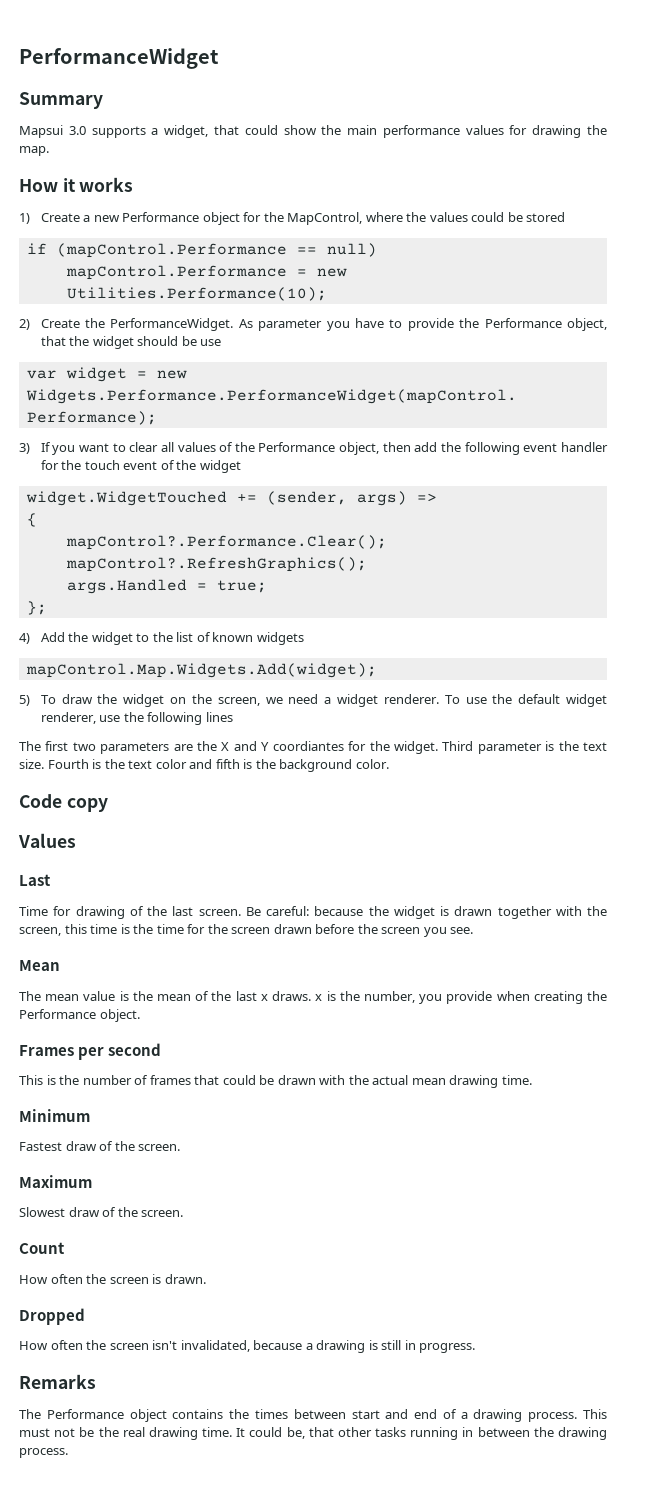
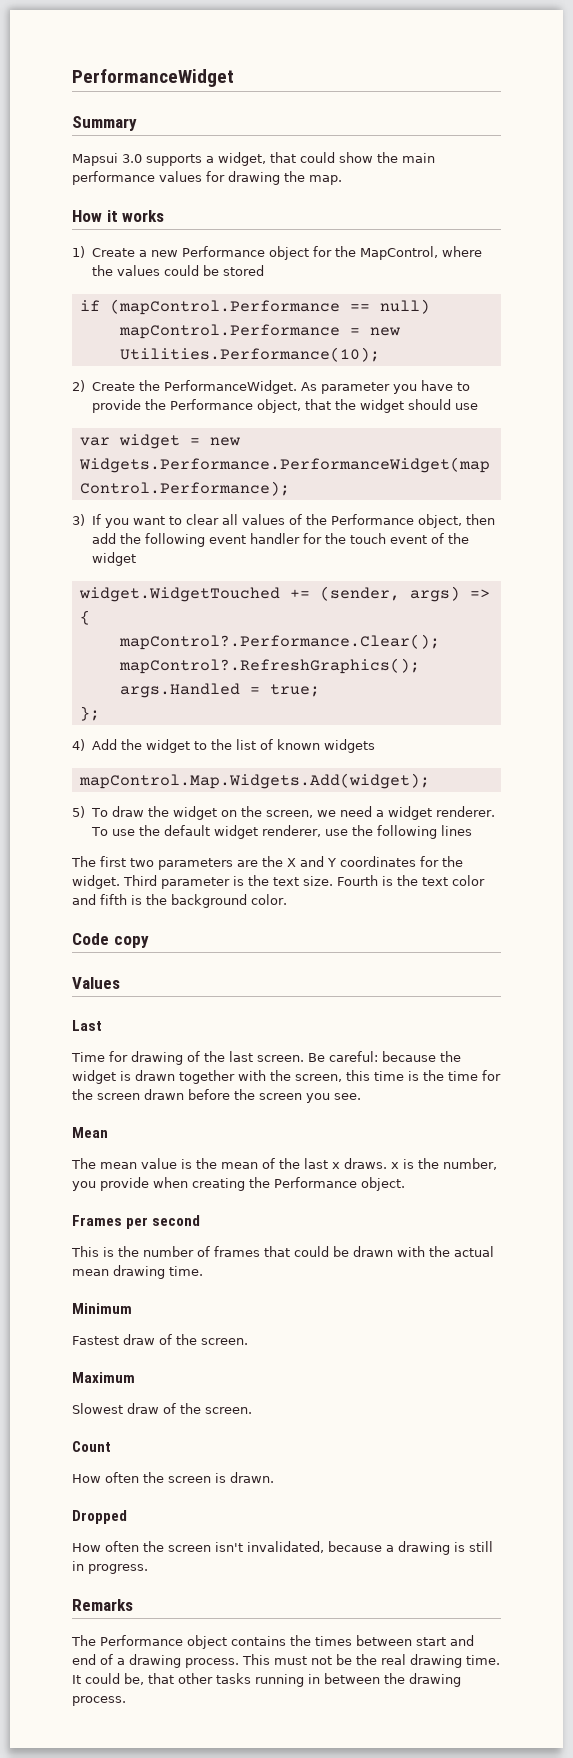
- As parameter you have to provide the Performance object, that the widget should be use
+ As parameter you have to provide the Performance object, that the widget should use
- The first two parameters are the X and Y coordiantes for the widget.
+ The first two parameters are the X and Y coordinates for the widget.

